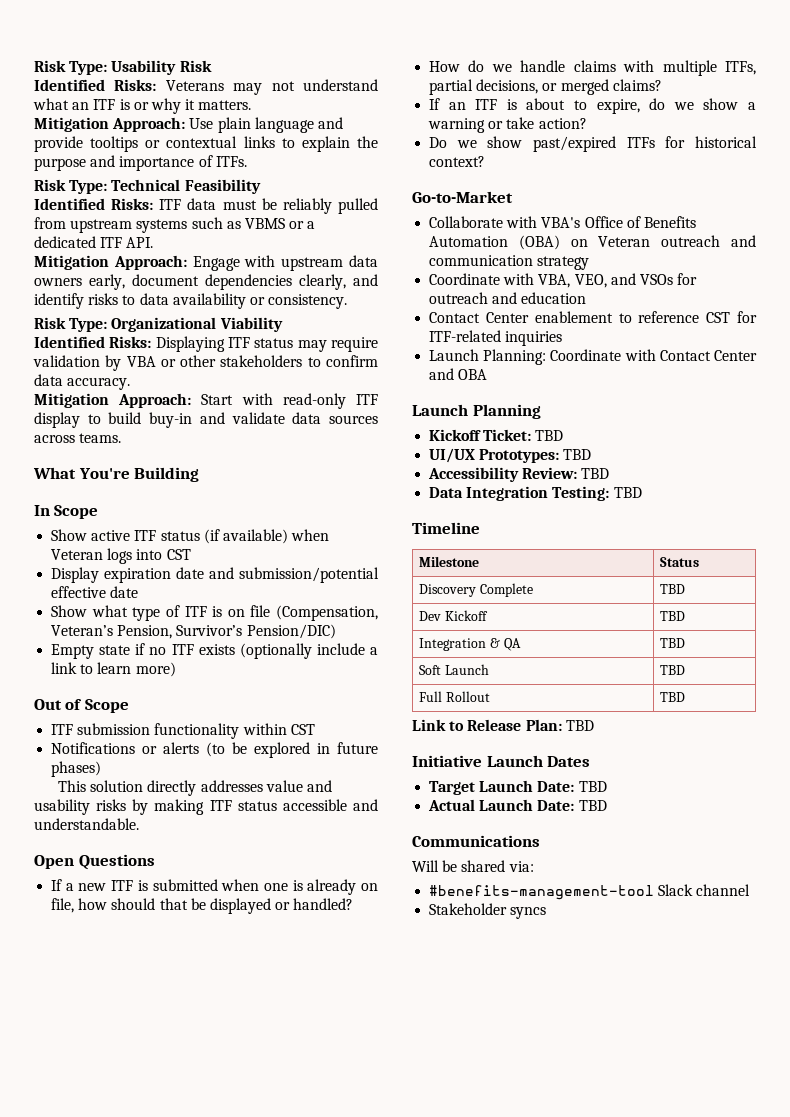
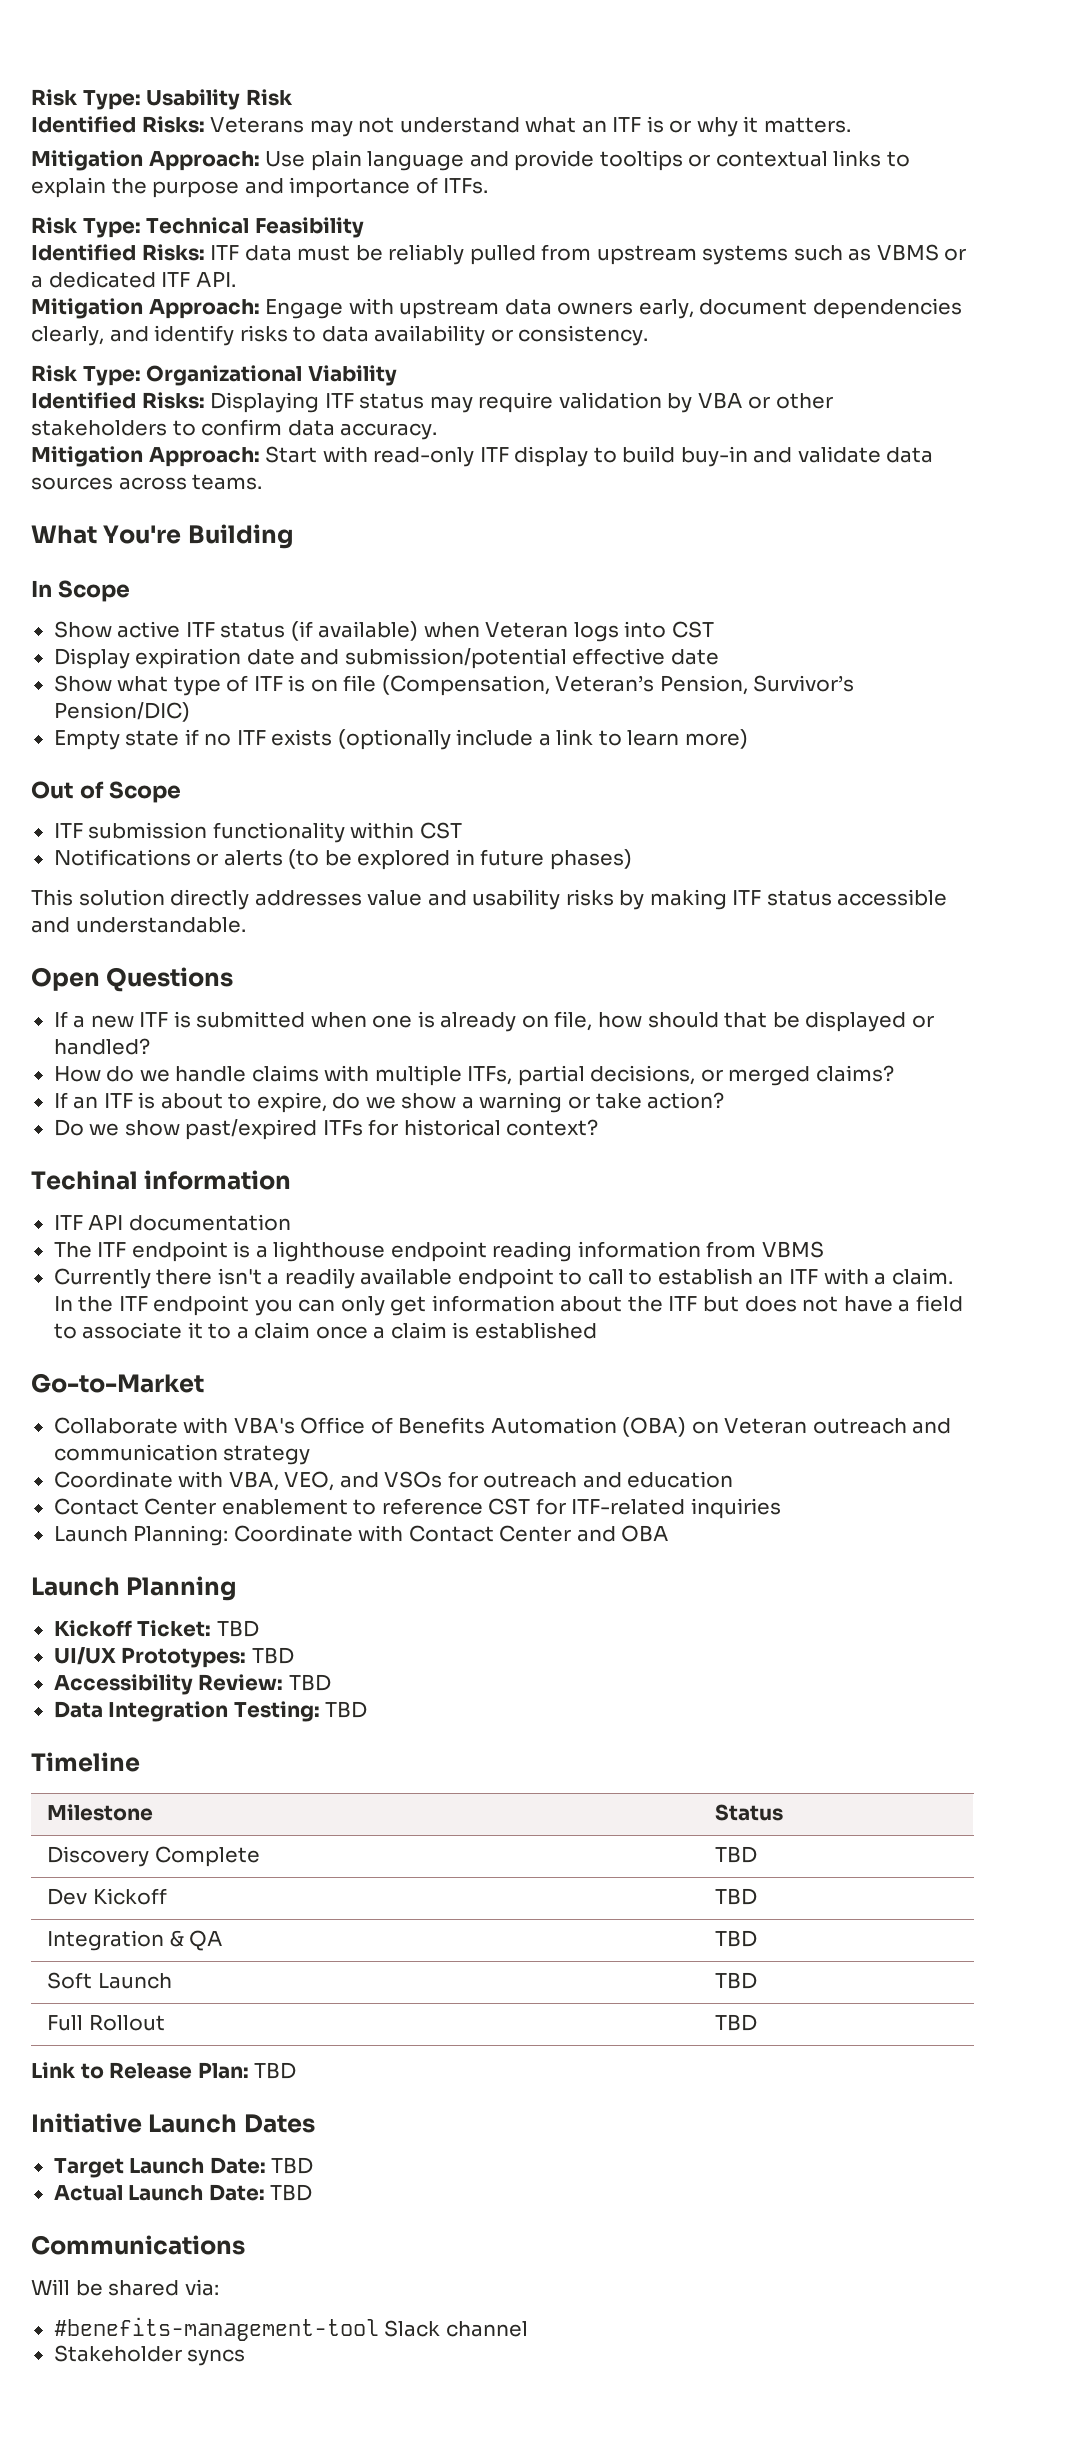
+ Techinal information
+ ITF API documentation
+ The ITF endpoint is a lighthouse endpoint reading information from VBMS
+ Currently there isn't a readily available endpoint to call to establish an ITF with a claim. In the ITF endpoint you can only get information about the ITF but does not have a field to associate it to a claim once a claim is established

